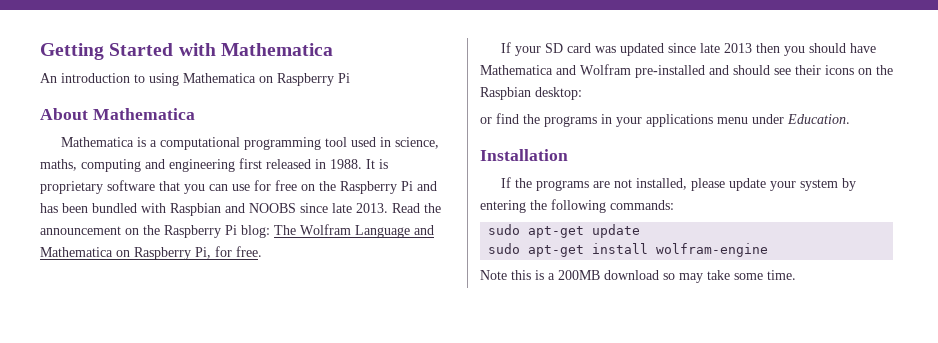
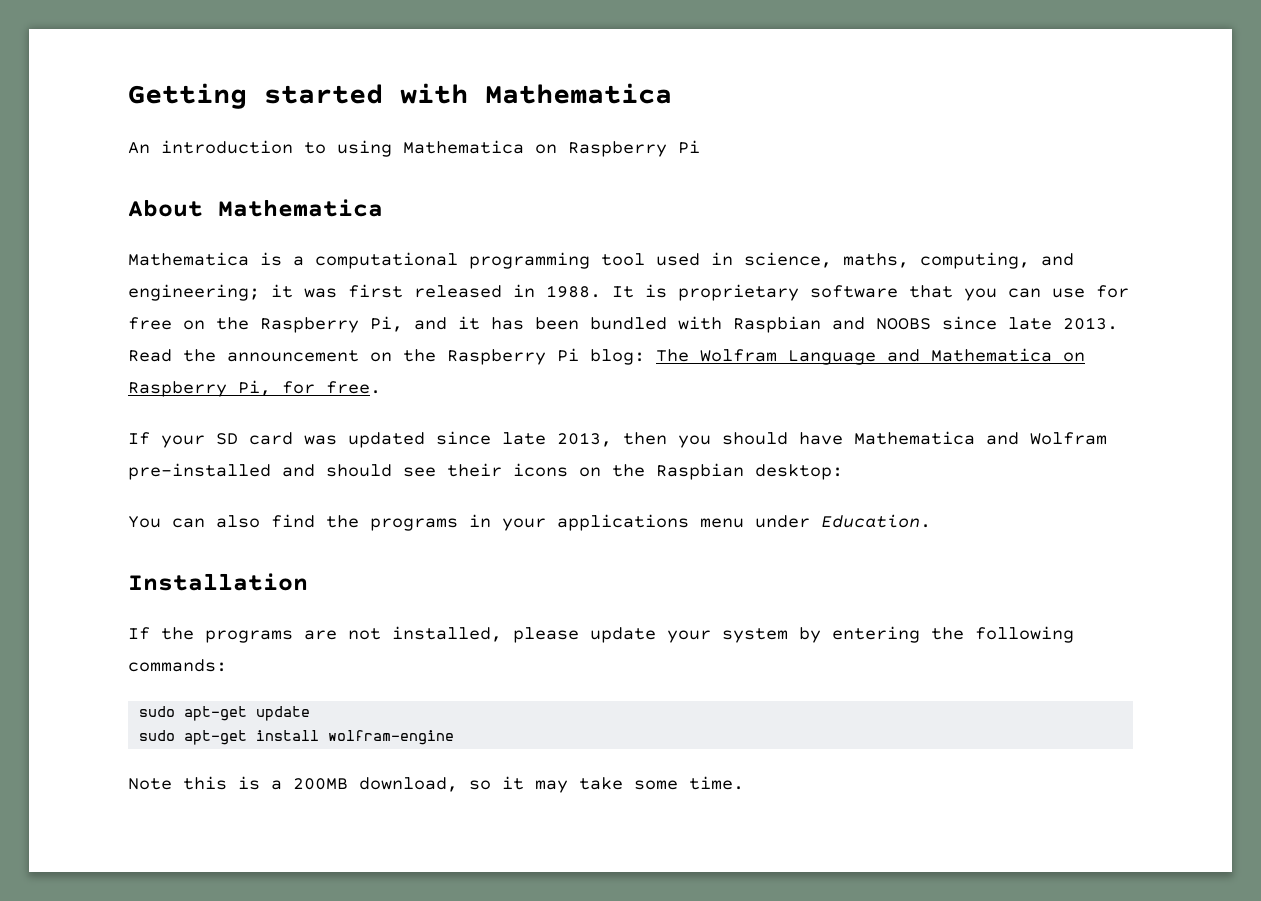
- Getting Started with Mathematica
+ Getting started with Mathematica
- Mathematica is a computational programming tool used in science, maths, computing and engineering first released in 1988.
+ Mathematica is a computational programming tool used in science, maths, computing, and engineering; it was first released in 1988.
- It is proprietary software that you can use for free on the Raspberry Pi and has been bundled with Raspbian and NOOBS since late 2013.
+ It is proprietary software that you can use for free on the Raspberry Pi, and it has been bundled with Raspbian and NOOBS since late 2013.
- If your SD card was updated since late 2013 then you should have Mathematica and Wolfram pre-installed and should see their icons on the Raspbian desktop:
+ If your SD card was updated since late 2013, then you should have Mathematica and Wolfram pre-installed and should see their icons on the Raspbian desktop:
- or find the programs in your applications menu under Education.
+ You can also find the programs in your applications menu under Education.
- Note this is a 200MB download so may take some time.
+ Note this is a 200MB download, so it may take some time.

